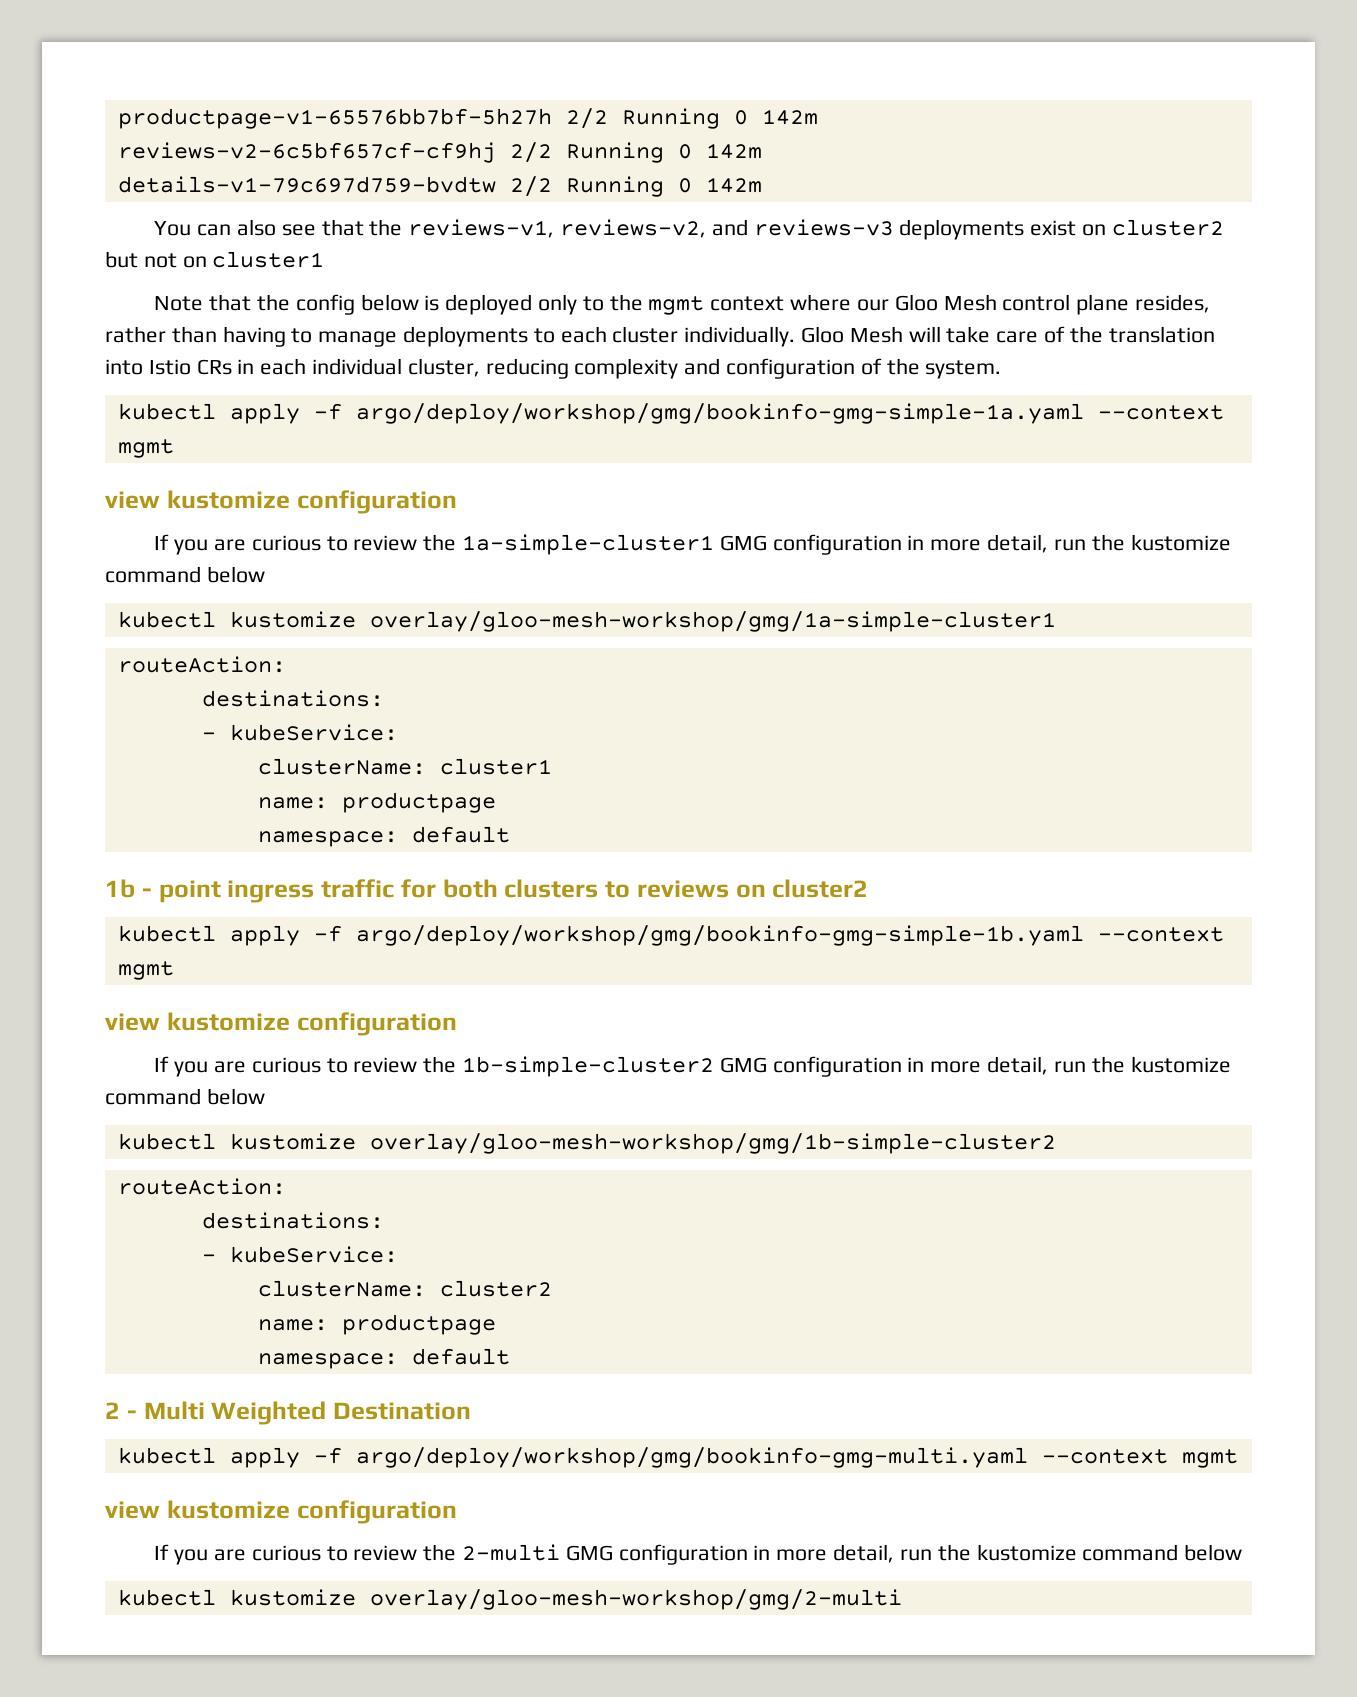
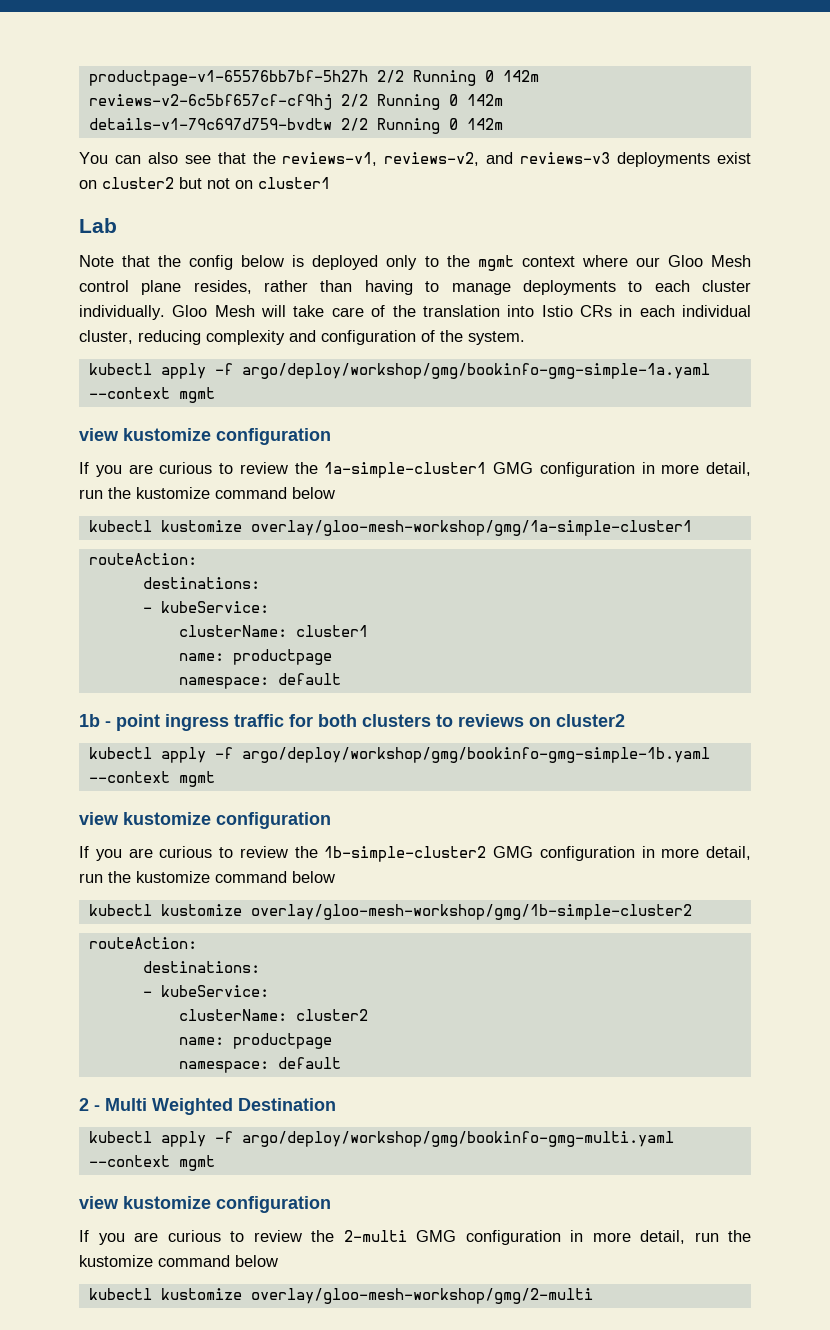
+ Lab

